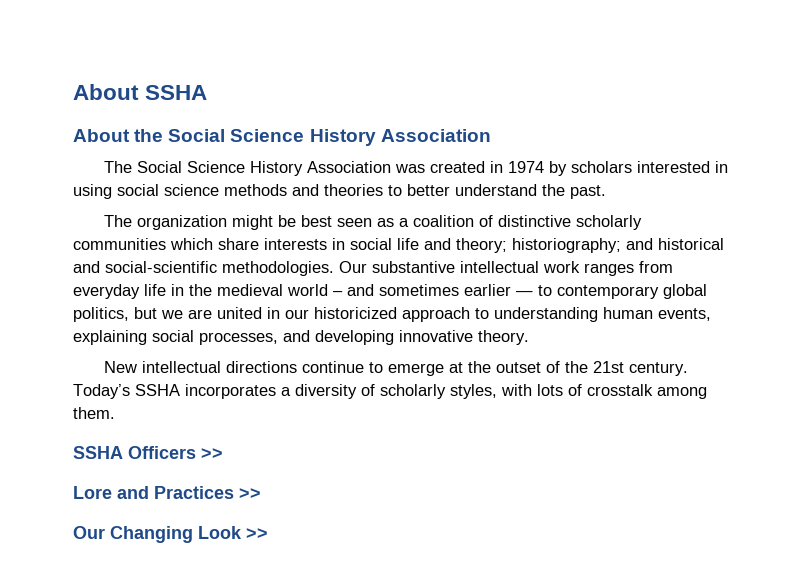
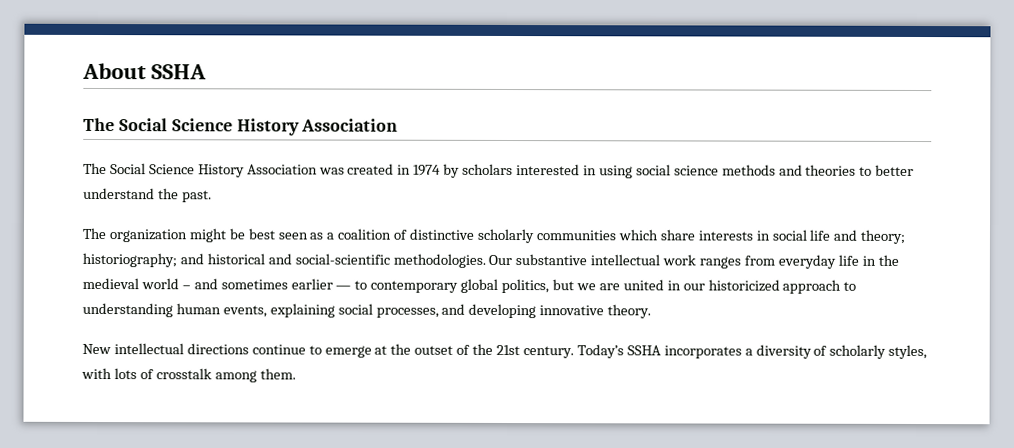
  About SSHA
- About the Social Science History Association
+ The Social Science History Association
- SSHA Officers >>
- Lore and Practices >>
- Our Changing Look >>

